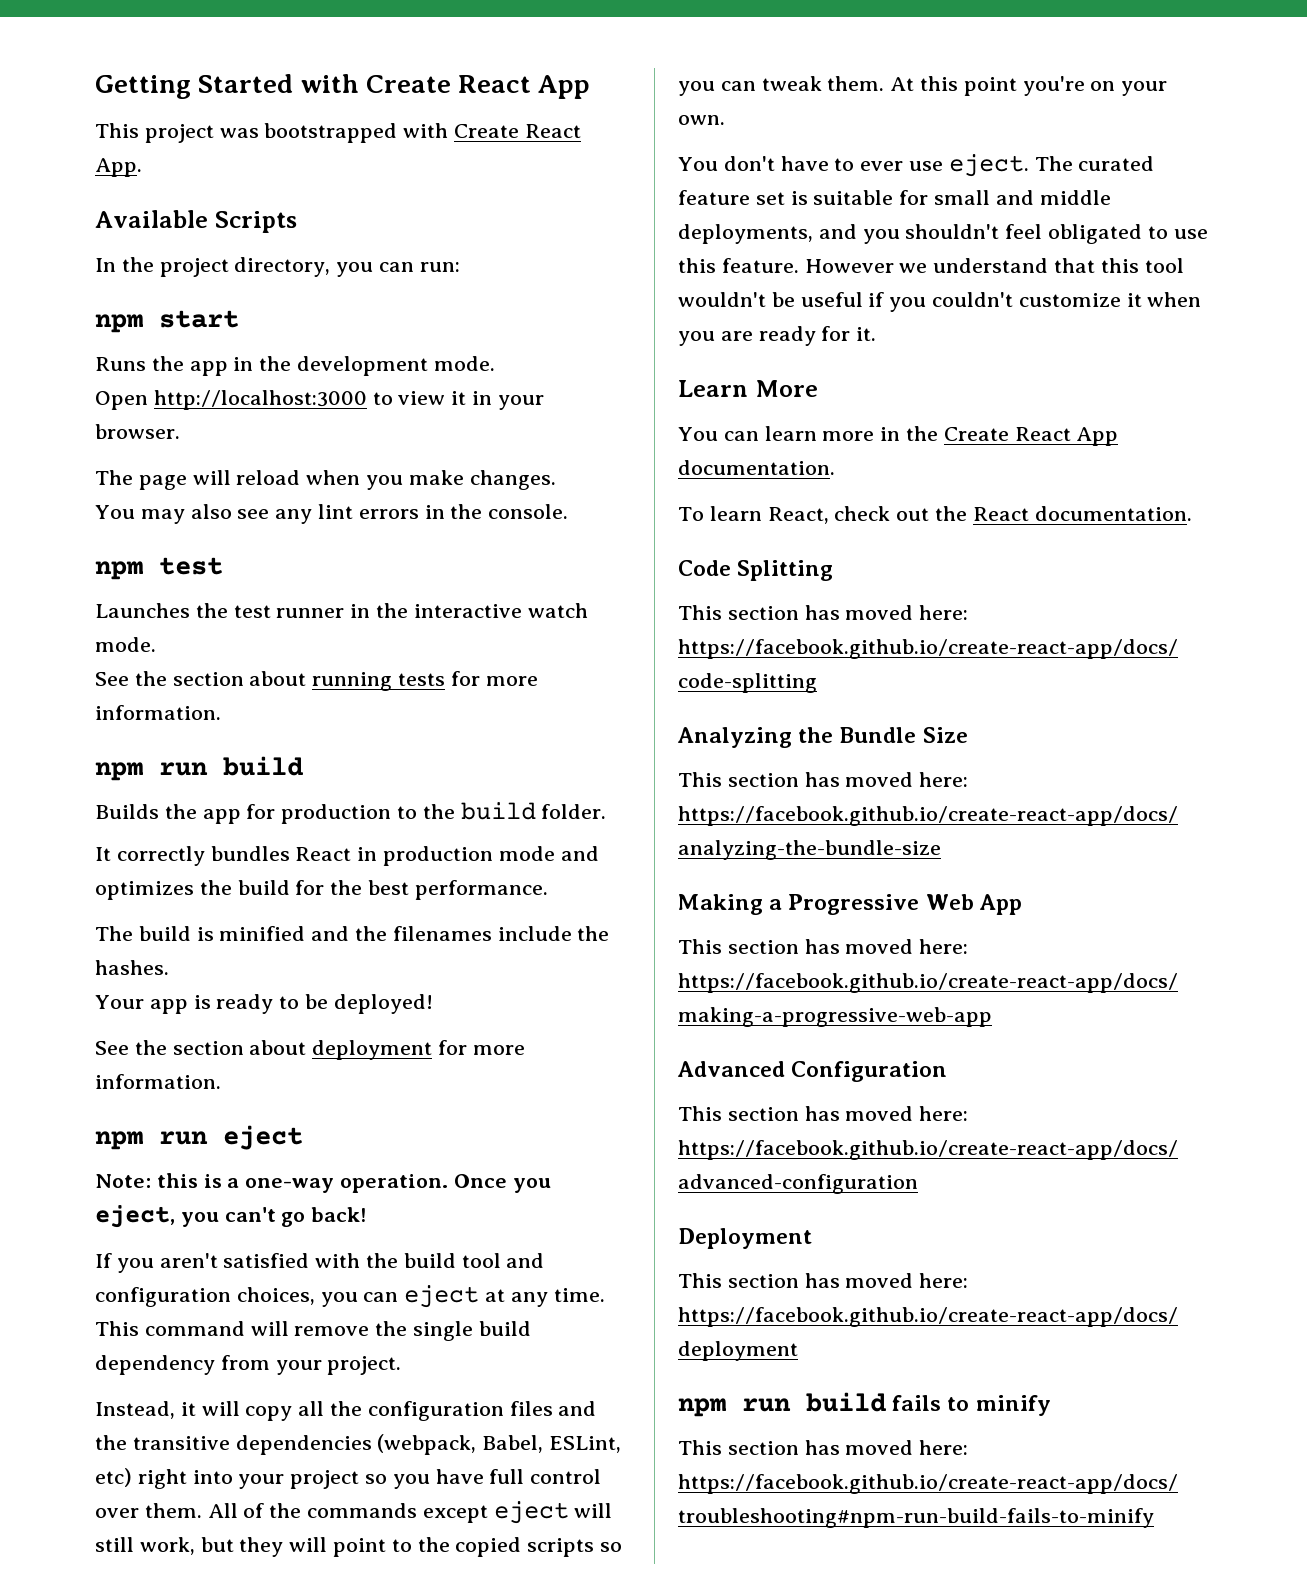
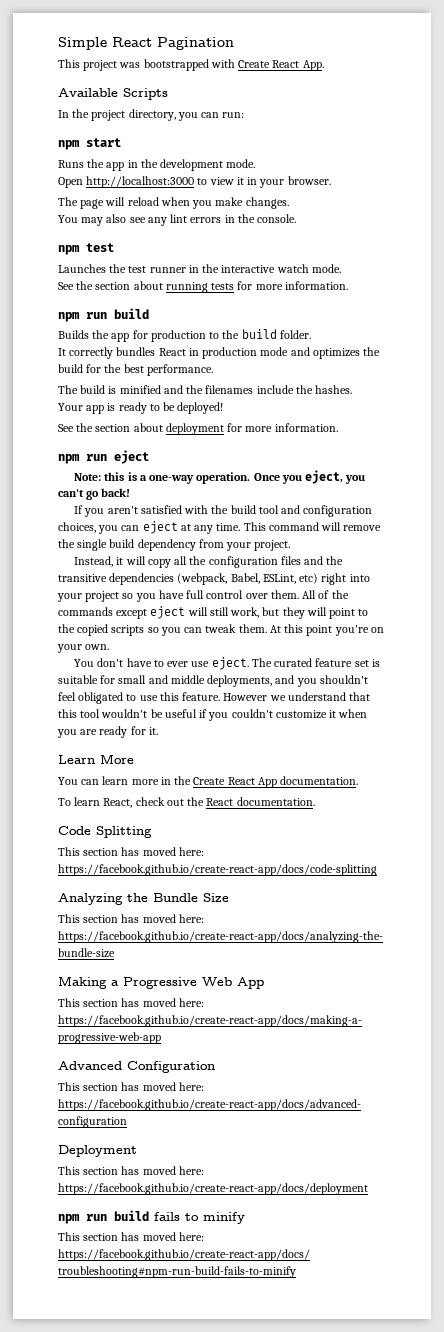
- Getting Started with Create React App
+ Simple React Pagination

